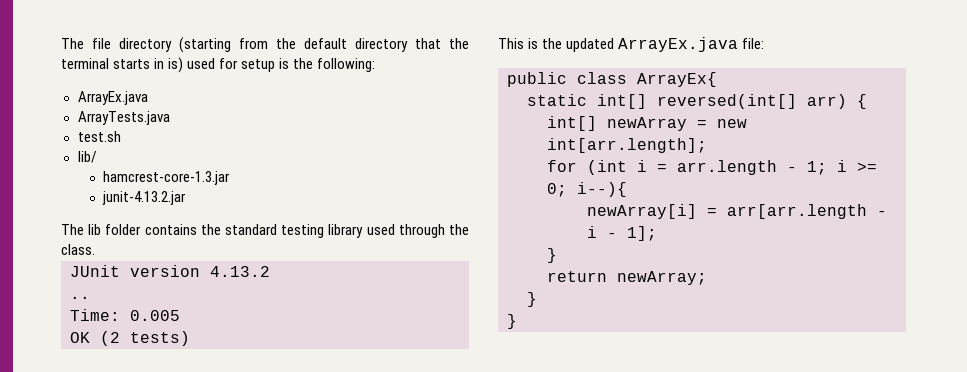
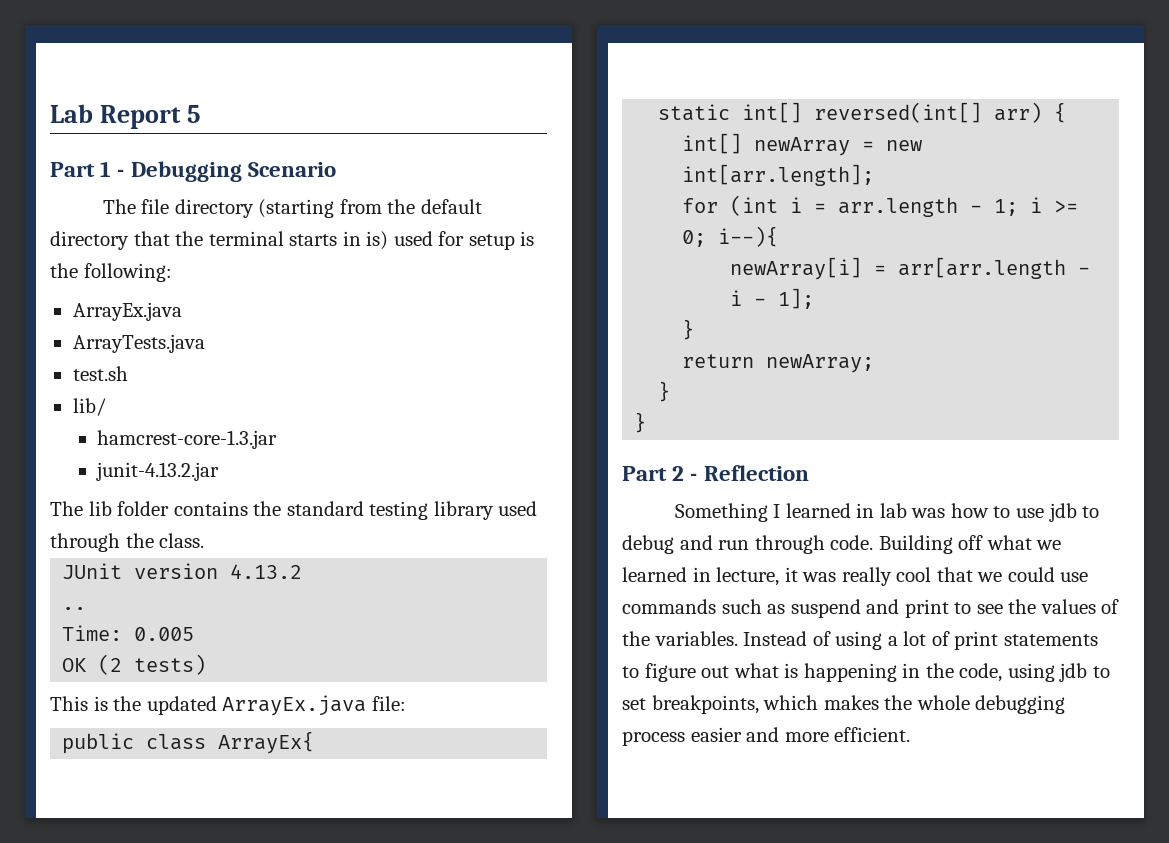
+ Lab Report 5
+ Part 1 - Debugging Scenario
+ Part 2 - Reflection
+ Something I learned in lab was how to use jdb to debug and run through code. Building off what we learned in lecture, it was really cool that we could use commands such as suspend and print to see the values of the variables. Instead of using a lot of print statements to figure out what is happening in the code, using jdb to set breakpoints, which makes the whole debugging process easier and more efficient.

